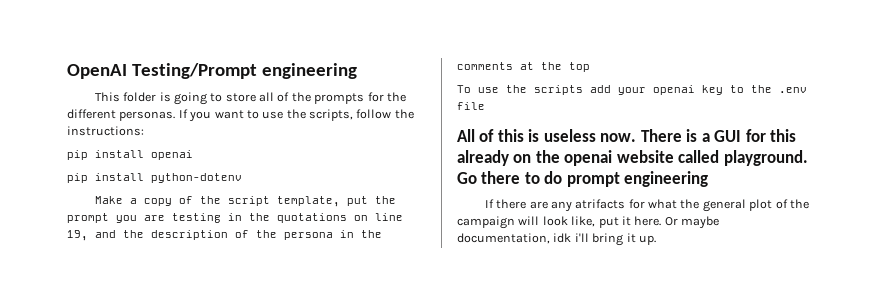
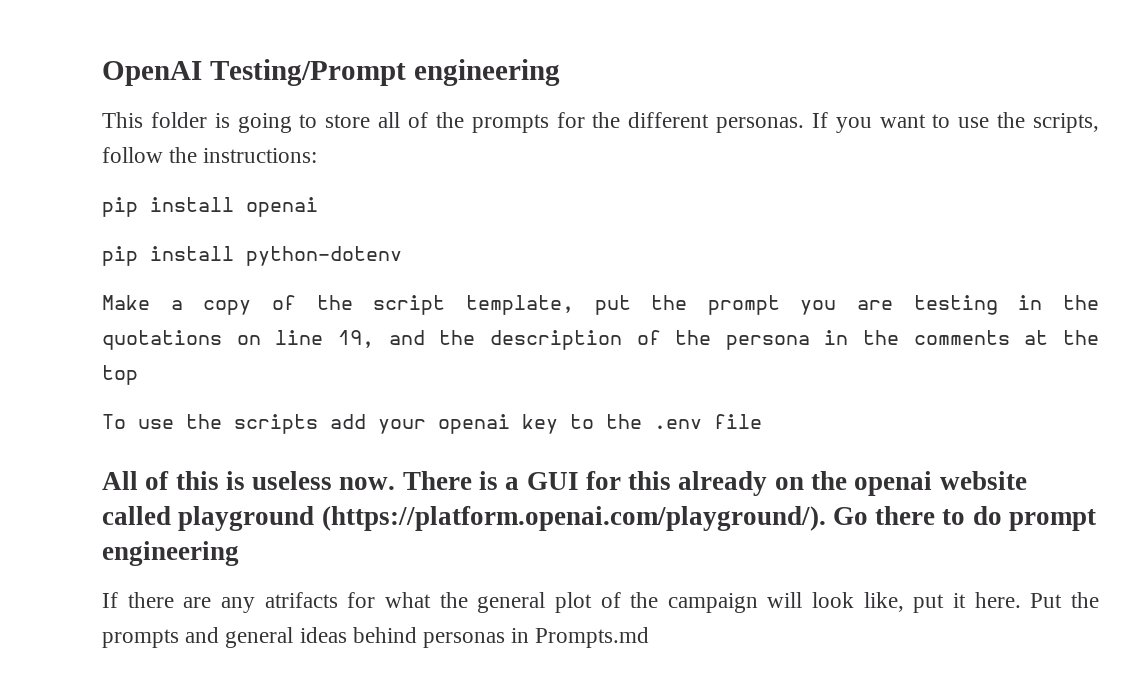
- There is a GUI for this already on the openai website called playground. Go there to do prompt engineering
+ There is a GUI for this already on the openai website called playground (https://platform.openai.com/playground/). Go there to do prompt engineering
- Or maybe documentation, idk i'll bring it up.
+ Put the prompts and general ideas behind personas in Prompts.md

